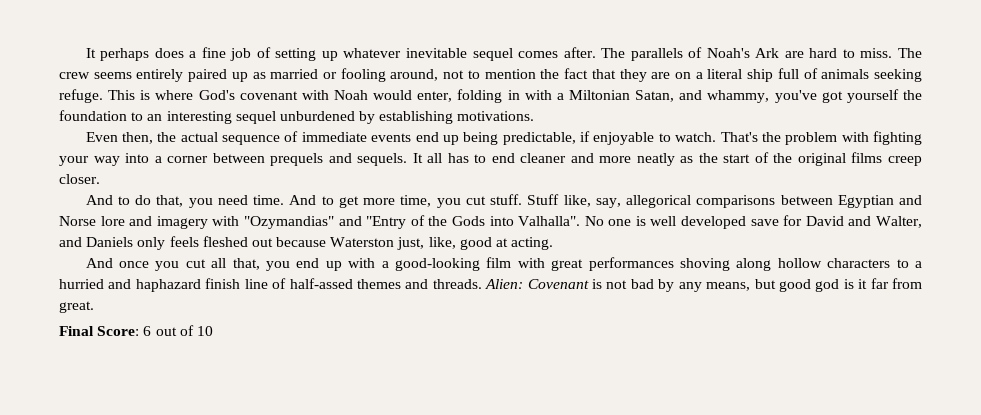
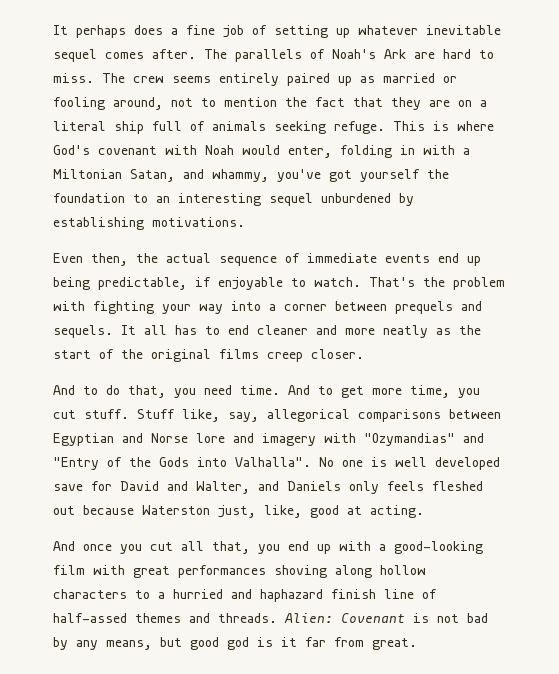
- Final Score: 6 out of 10

